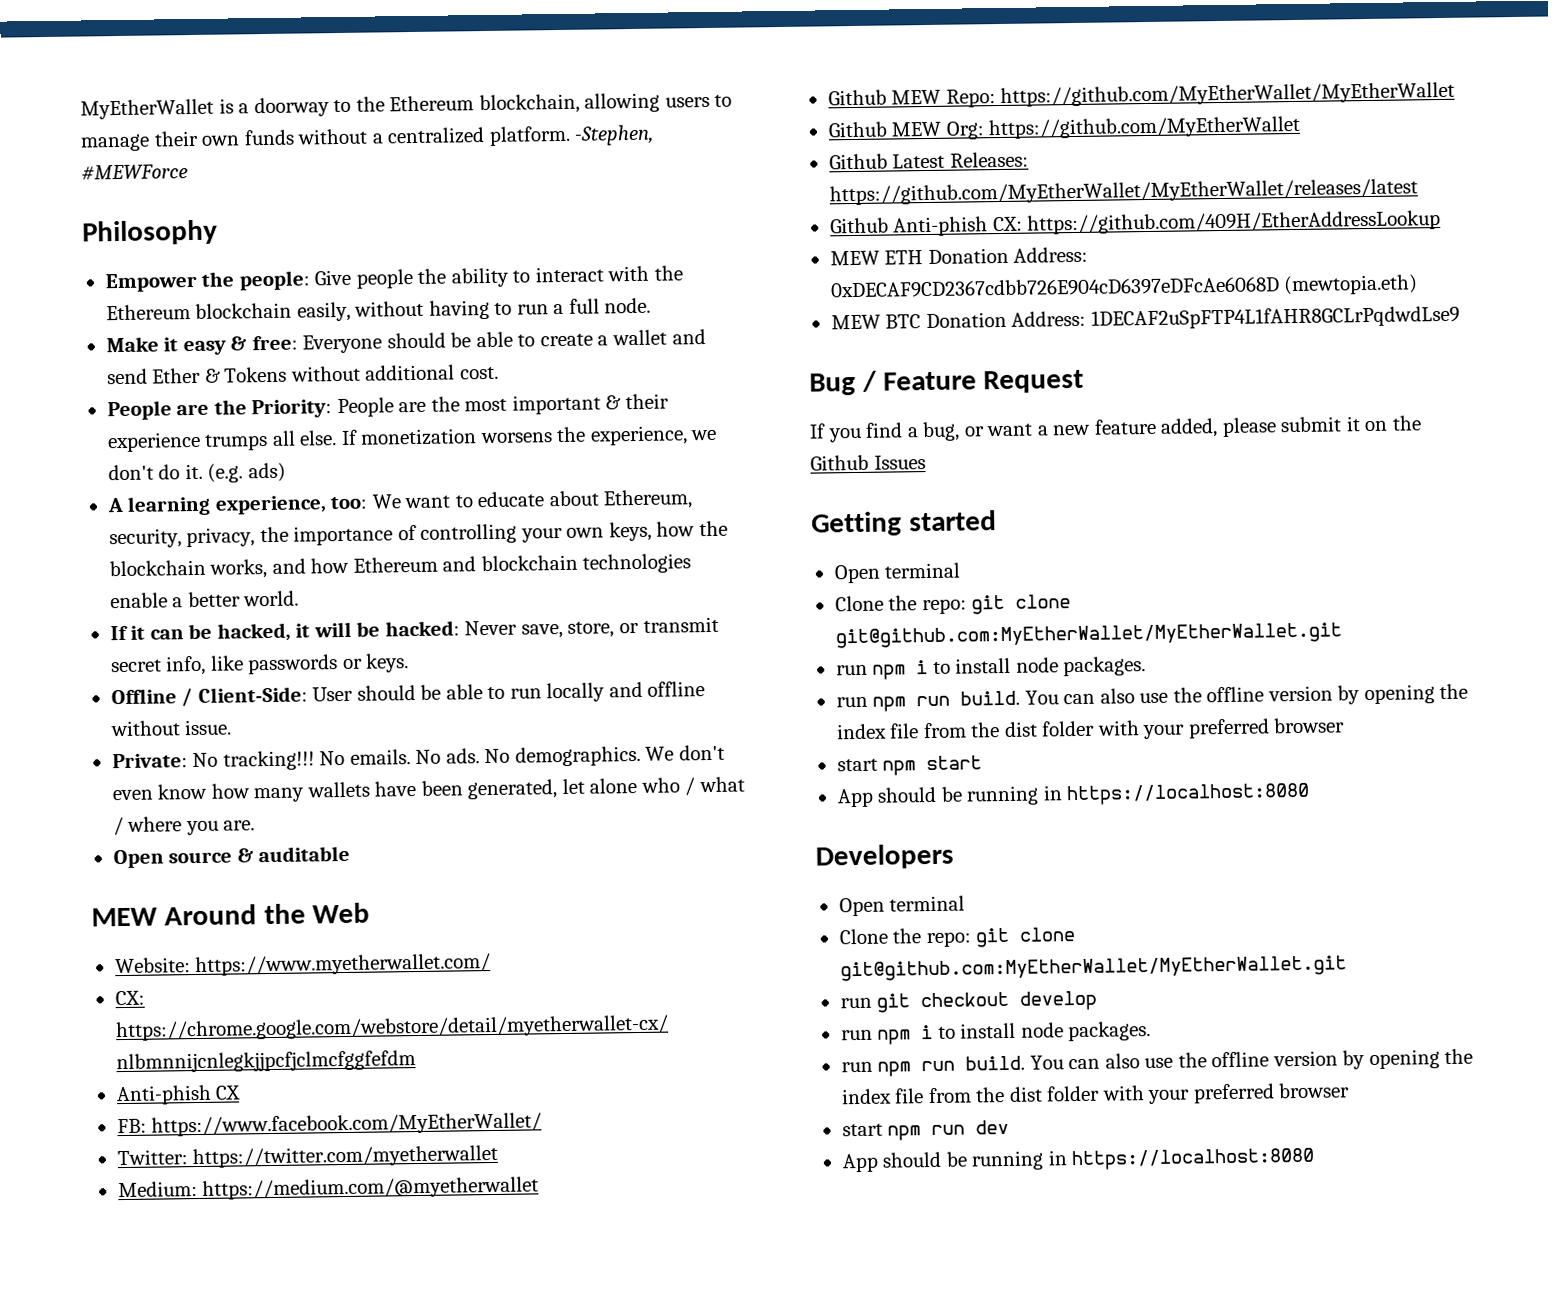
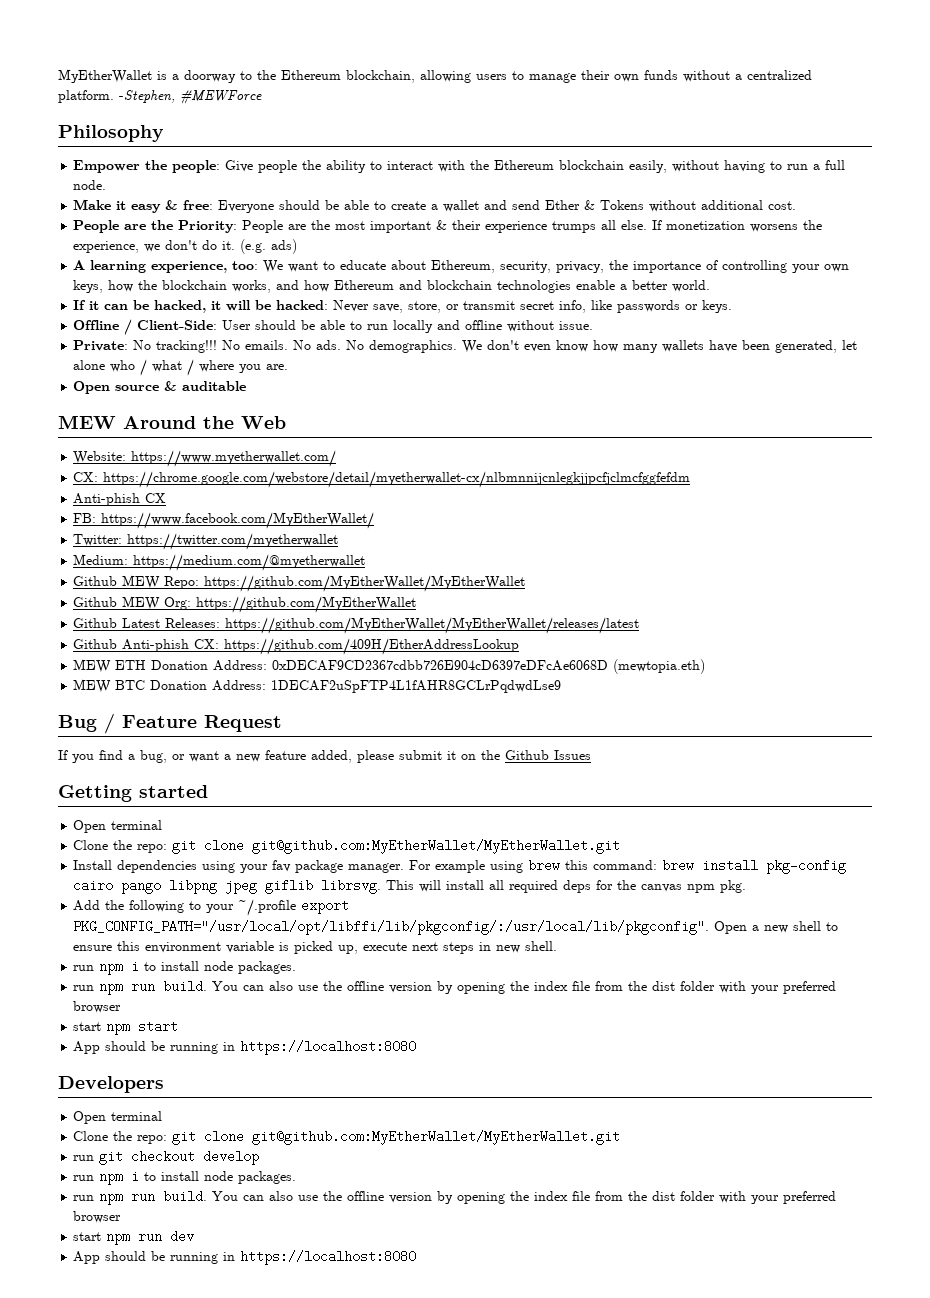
+ Install dependencies using your fav package manager. For example using brew this command: brew install pkg-config cairo pango libpng jpeg giflib librsvg. This will install all required deps for the canvas npm pkg.
+ Add the following to your ~/.profile export PKG_CONFIG_PATH="/usr/local/opt/libffi/lib/pkgconfig/:/usr/local/lib/pkgconfig". Open a new shell to ensure this environment variable is picked up, execute next steps in new shell.

